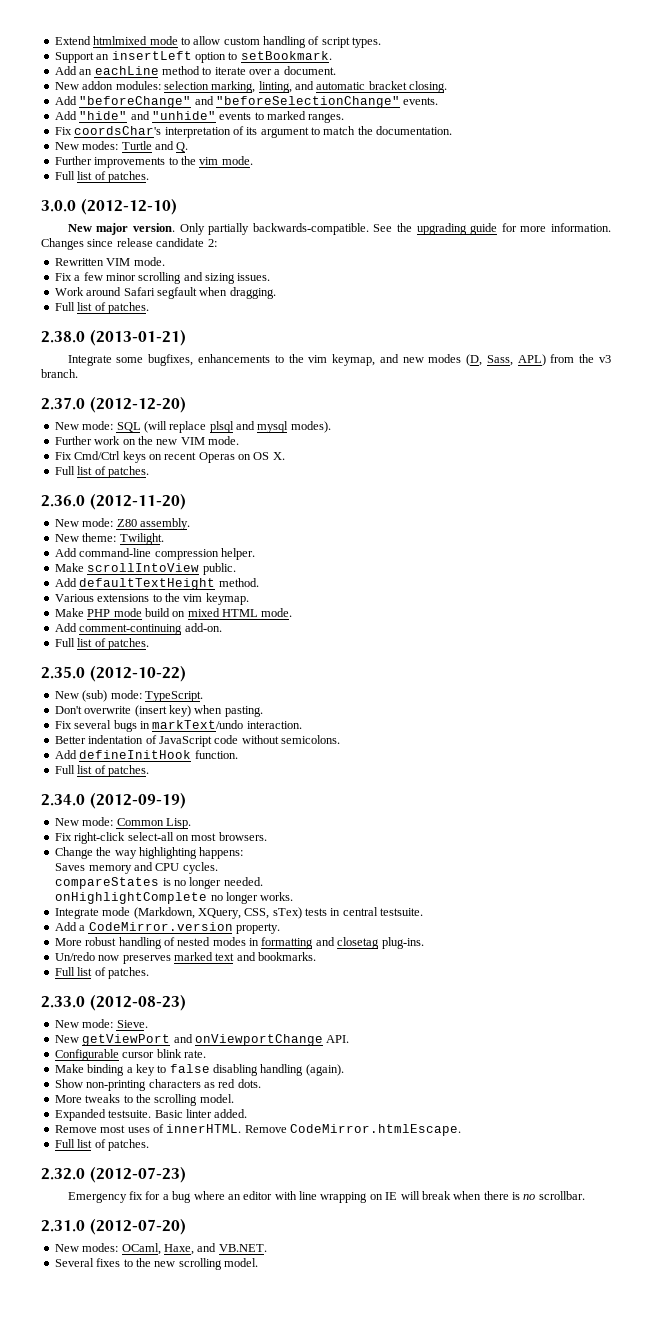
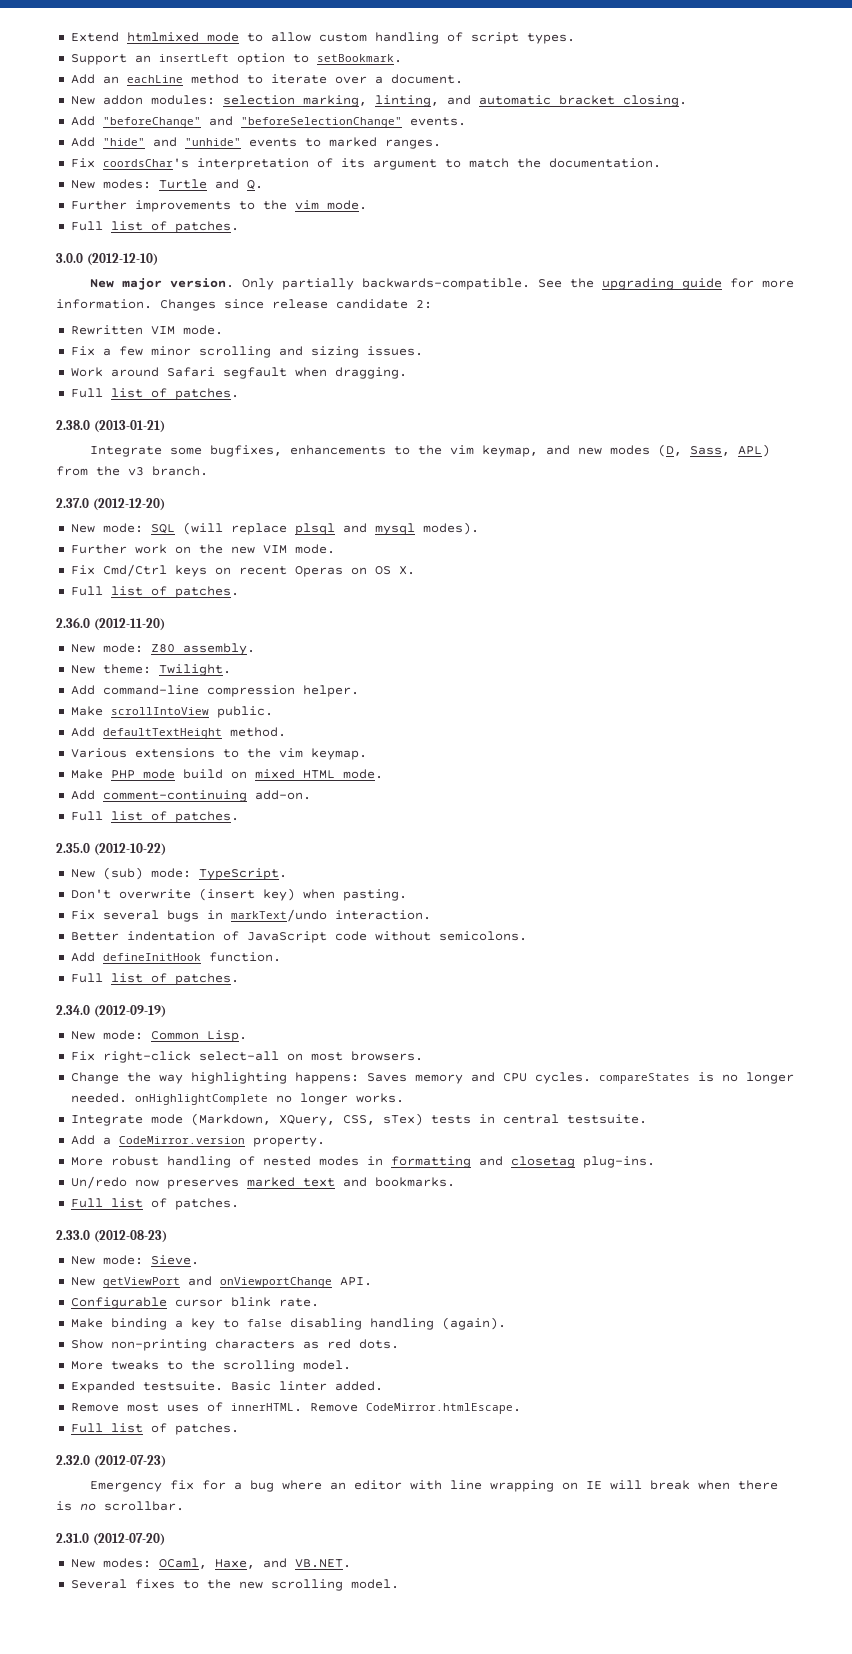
- Change the way highlighting happens:
- Saves memory and CPU cycles.
- compareStates is no longer needed.
- onHighlightComplete no longer works.
+ Change the way highlighting happens: Saves memory and CPU cycles. compareStates is no longer needed. onHighlightComplete no longer works.

